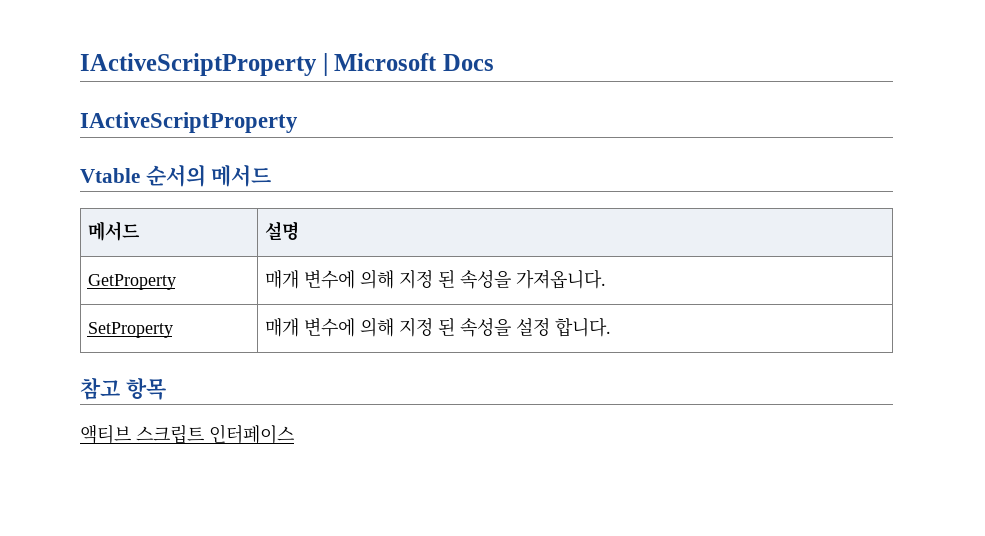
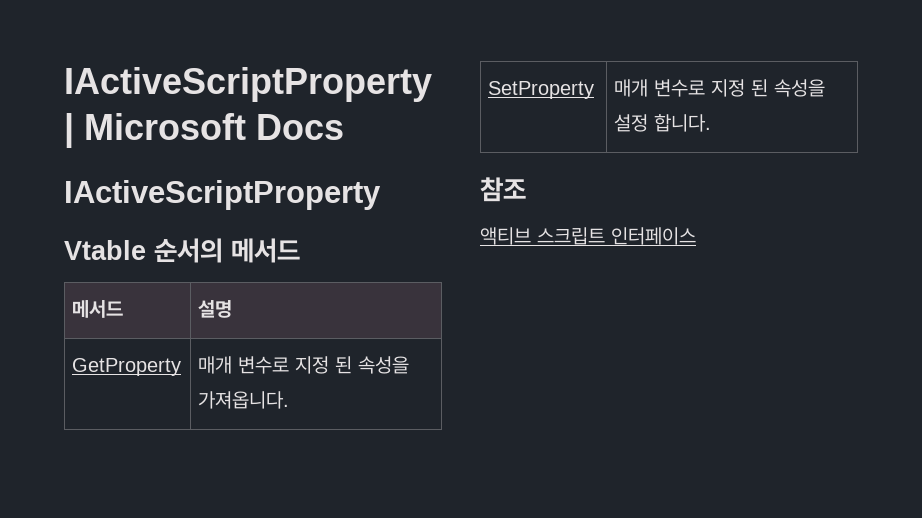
- GetProperty | 매개 변수에 의해 지정 된 속성을 가져옵니다.
+ GetProperty | 매개 변수로 지정 된 속성을 가져옵니다.
- SetProperty | 매개 변수에 의해 지정 된 속성을 설정 합니다.
+ SetProperty | 매개 변수로 지정 된 속성을 설정 합니다.
- 참고 항목
+ 참조

